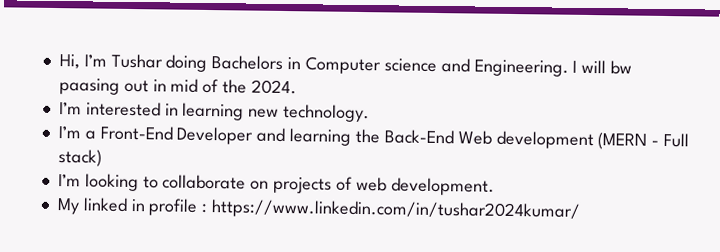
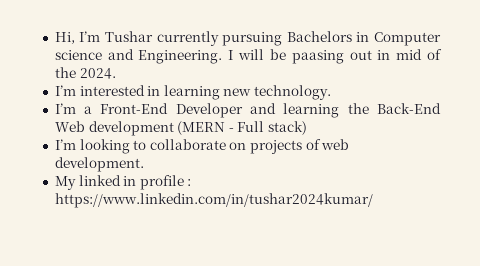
- Hi, I’m Tushar doing Bachelors in Computer science and Engineering.
+ Hi, I’m Tushar currently pursuing Bachelors in Computer science and Engineering.
- I will bw paasing out in mid of the 2024.
+ I will be paasing out in mid of the 2024.

